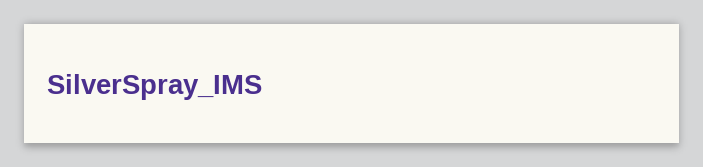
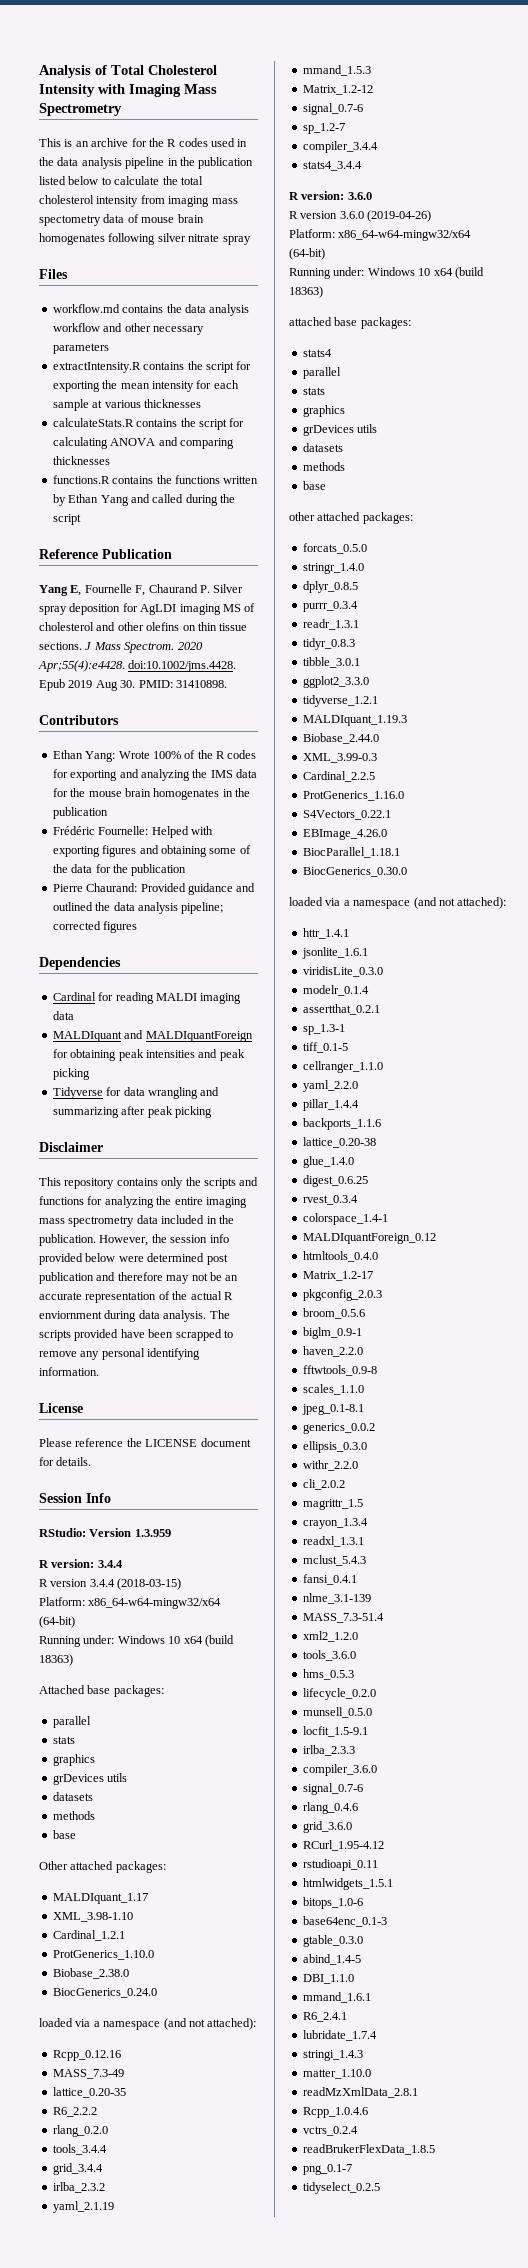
- SilverSpray_IMS
+ Analysis of Total Cholesterol Intensity with Imaging Mass Spectrometry
+ This is an archive for the R codes used in the data analysis pipeline in the publication listed below to calculate the total cholesterol intensity from imaging mass spectometry data of mouse brain homogenates following silver nitrate spray
+ Files
+ workflow.md contains the data analysis workflow and other necessary parameters
+ extractIntensity.R contains the script for exporting the mean intensity for each sample at various thicknesses
+ calculateStats.R contains the script for calculating ANOVA and comparing thicknesses
+ functions.R contains the functions written by Ethan Yang and called during the script
+ Reference Publication
+ Yang E, Fournelle F, Chaurand P. Silver spray deposition for AgLDI imaging MS of cholesterol and other olefins on thin tissue sections. J Mass Spectrom. 2020 Apr;55(4):e4428. doi:10.1002/jms.4428. Epub 2019 Aug 30. PMID: 31410898.
+ Contributors
+ Ethan Yang: Wrote 100% of the R codes for exporting and analyzing the IMS data for the mouse brain homogenates in the publication
+ Frédéric Fournelle: Helped with exporting figures and obtaining some of the data for the publication
+ Pierre Chaurand: Provided guidance and outlined the data analysis pipeline; corrected figures
+ Dependencies
+ Cardinal for reading MALDI imaging data
+ MALDIquant and MALDIquantForeign for obtaining peak intensities and peak picking
+ Tidyverse for data wrangling and summarizing after peak picking
+ Disclaimer
+ This repository contains only the scripts and functions for analyzing the entire imaging mass spectrometry data included in the publication. However, the session info provided below were determined post publication and therefore may not be an accurate representation of the actual R enviornment during data analysis. The scripts provided have been scrapped to remove any personal identifying information.
+ License
+ Please reference the LICENSE document for details.
+ Session Info
+ RStudio: Version 1.3.959
+ R version: 3.4.4
+ R version 3.4.4 (2018-03-15)
+ Platform: x86_64-w64-mingw32/x64 (64-bit)
+ Running under: Windows 10 x64 (build 18363)
+ Attached base packages:
+ parallel
+ stats
+ graphics
+ grDevices utils
+ datasets
+ methods
+ base
+ Other attached packages:
+ MALDIquant_1.17
+ XML_3.98-1.10
+ Cardinal_1.2.1
+ ProtGenerics_1.10.0
+ Biobase_2.38.0
+ BiocGenerics_0.24.0
+ loaded via a namespace (and not attached):
+ Rcpp_0.12.16
+ MASS_7.3-49
+ lattice_0.20-35
+ R6_2.2.2
+ rlang_0.2.0
+ tools_3.4.4
+ grid_3.4.4
+ irlba_2.3.2
+ yaml_2.1.19
+ mmand_1.5.3
+ Matrix_1.2-12
+ signal_0.7-6
+ sp_1.2-7
+ compiler_3.4.4
+ stats4_3.4.4
+ R version: 3.6.0
+ R version 3.6.0 (2019-04-26)
+ Platform: x86_64-w64-mingw32/x64 (64-bit)
+ Running under: Windows 10 x64 (build 18363)
+ attached base packages:
+ stats4
+ parallel
+ stats
+ graphics
+ grDevices utils
+ datasets
+ methods
+ base
+ other attached packages:
+ forcats_0.5.0
+ stringr_1.4.0
+ dplyr_0.8.5
+ purrr_0.3.4
+ readr_1.3.1
+ tidyr_0.8.3
+ tibble_3.0.1
+ ggplot2_3.3.0
+ tidyverse_1.2.1
+ MALDIquant_1.19.3
+ Biobase_2.44.0
+ XML_3.99-0.3
+ Cardinal_2.2.5
+ ProtGenerics_1.16.0
+ S4Vectors_0.22.1
+ EBImage_4.26.0
+ BiocParallel_1.18.1
+ BiocGenerics_0.30.0
+ loaded via a namespace (and not attached):
+ httr_1.4.1
+ jsonlite_1.6.1
+ viridisLite_0.3.0
+ modelr_0.1.4
+ assertthat_0.2.1
+ sp_1.3-1
+ tiff_0.1-5
+ cellranger_1.1.0
+ yaml_2.2.0
+ pillar_1.4.4
+ backports_1.1.6
+ lattice_0.20-38
+ glue_1.4.0
+ digest_0.6.25
+ rvest_0.3.4
+ colorspace_1.4-1
+ MALDIquantForeign_0.12
+ htmltools_0.4.0
+ Matrix_1.2-17
+ pkgconfig_2.0.3
+ broom_0.5.6
+ biglm_0.9-1
+ haven_2.2.0
+ fftwtools_0.9-8
+ scales_1.1.0
+ jpeg_0.1-8.1
+ generics_0.0.2
+ ellipsis_0.3.0
+ withr_2.2.0
+ cli_2.0.2
+ magrittr_1.5
+ crayon_1.3.4
+ readxl_1.3.1
+ mclust_5.4.3
+ fansi_0.4.1
+ nlme_3.1-139
+ MASS_7.3-51.4
+ xml2_1.2.0
+ tools_3.6.0
+ hms_0.5.3
+ lifecycle_0.2.0
+ munsell_0.5.0
+ locfit_1.5-9.1
+ irlba_2.3.3
+ compiler_3.6.0
+ signal_0.7-6
+ rlang_0.4.6
+ grid_3.6.0
+ RCurl_1.95-4.12
+ rstudioapi_0.11
+ htmlwidgets_1.5.1
+ bitops_1.0-6
+ base64enc_0.1-3
+ gtable_0.3.0
+ abind_1.4-5
+ DBI_1.1.0
+ mmand_1.6.1
+ R6_2.4.1
+ lubridate_1.7.4
+ stringi_1.4.3
+ matter_1.10.0
+ readMzXmlData_2.8.1
+ Rcpp_1.0.4.6
+ vctrs_0.2.4
+ readBrukerFlexData_1.8.5
+ png_0.1-7
+ tidyselect_0.2.5

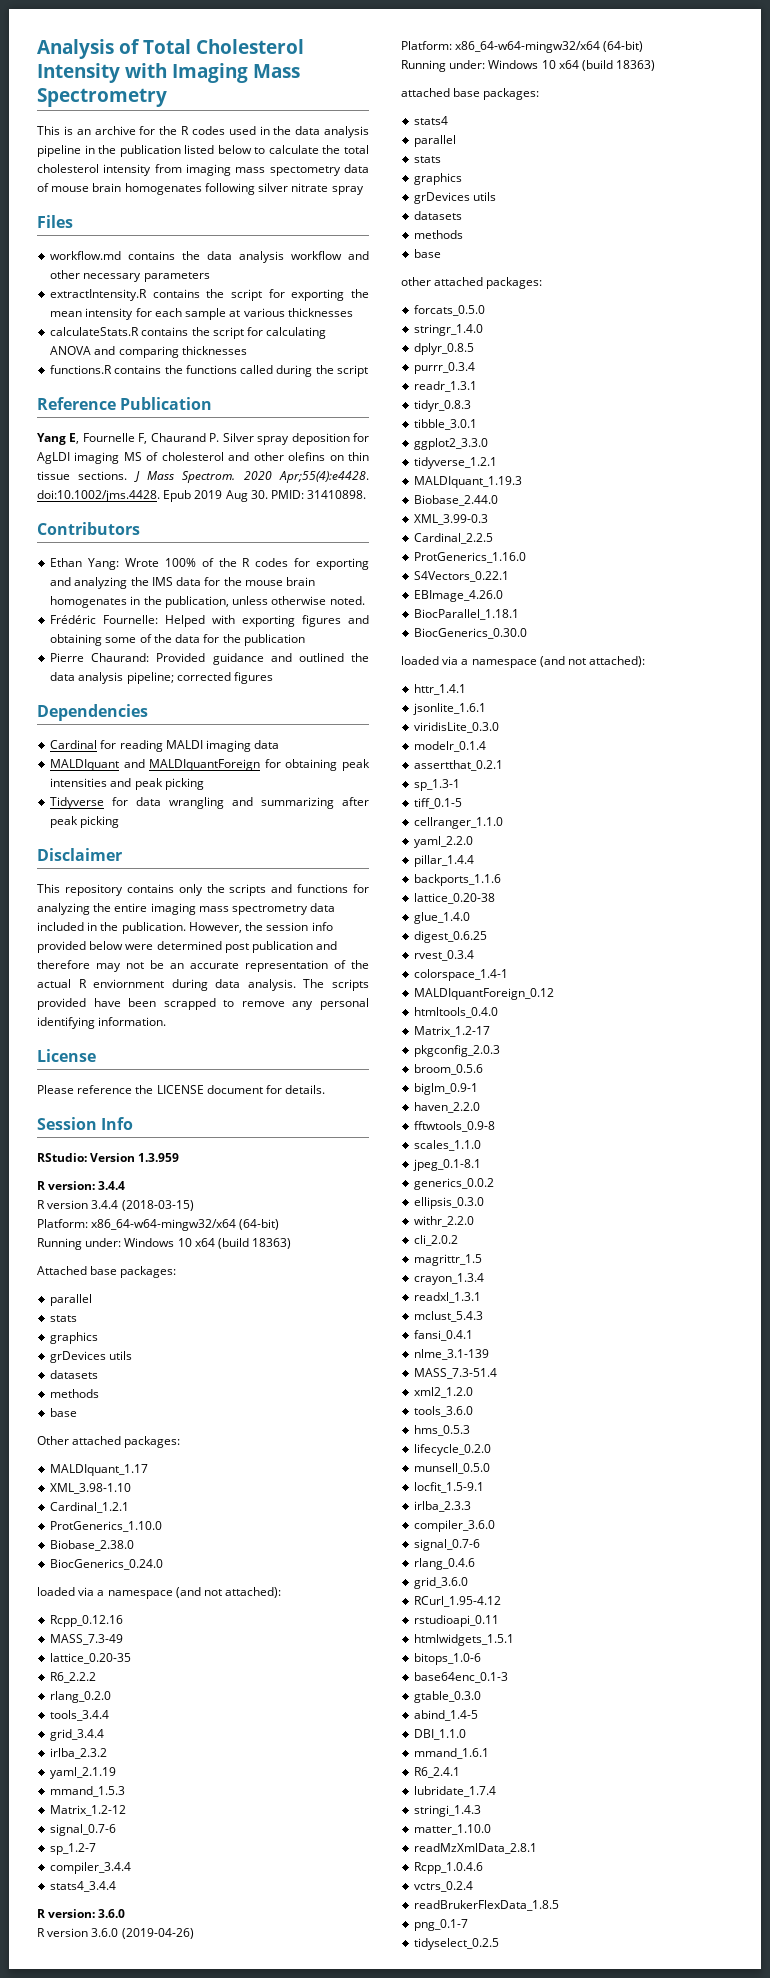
- functions.R contains the functions written by Ethan Yang and called during the script
+ functions.R contains the functions called during the script
- Ethan Yang: Wrote 100% of the R codes for exporting and analyzing the IMS data for the mouse brain homogenates in the publication
+ Ethan Yang: Wrote 100% of the R codes for exporting and analyzing the IMS data for the mouse brain homogenates in the publication, unless otherwise noted.

